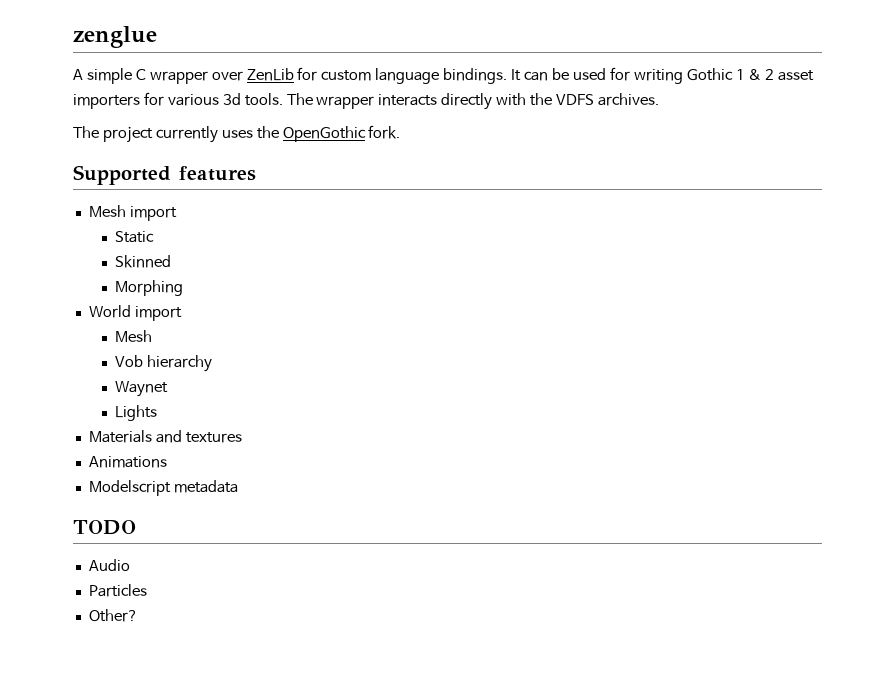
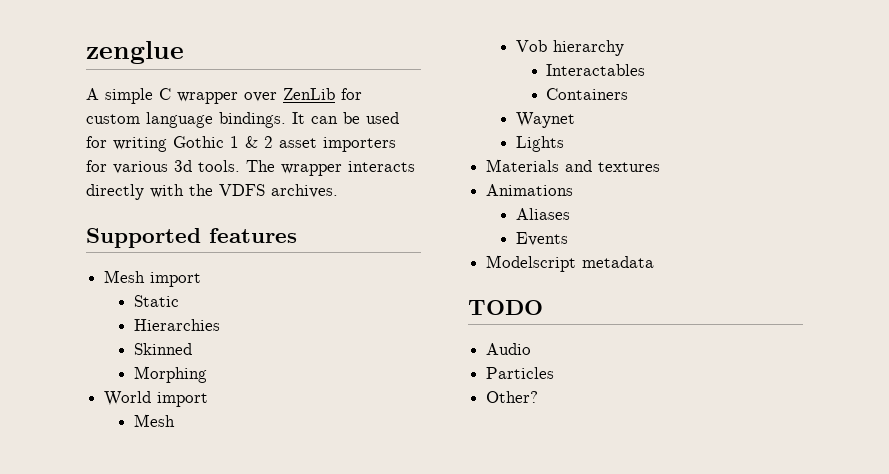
- The project currently uses the OpenGothic fork.
+ Hierarchies
+ Interactables
+ Containers
+ Aliases
+ Events

